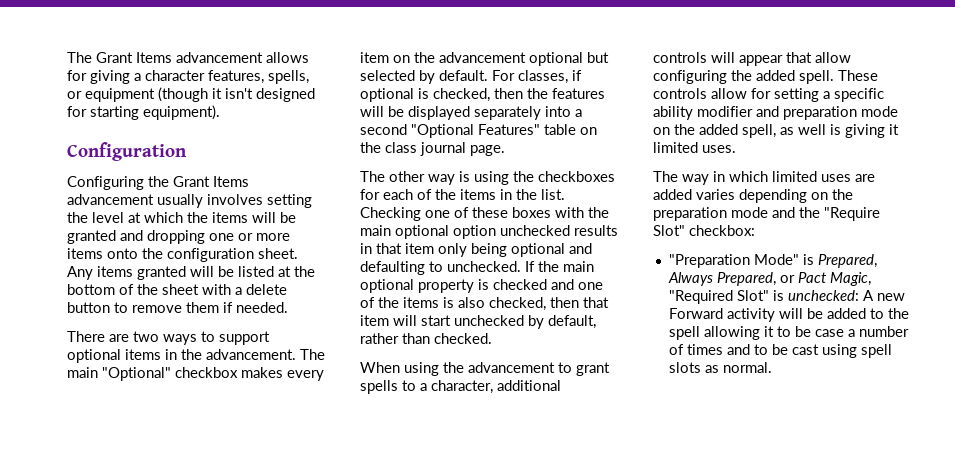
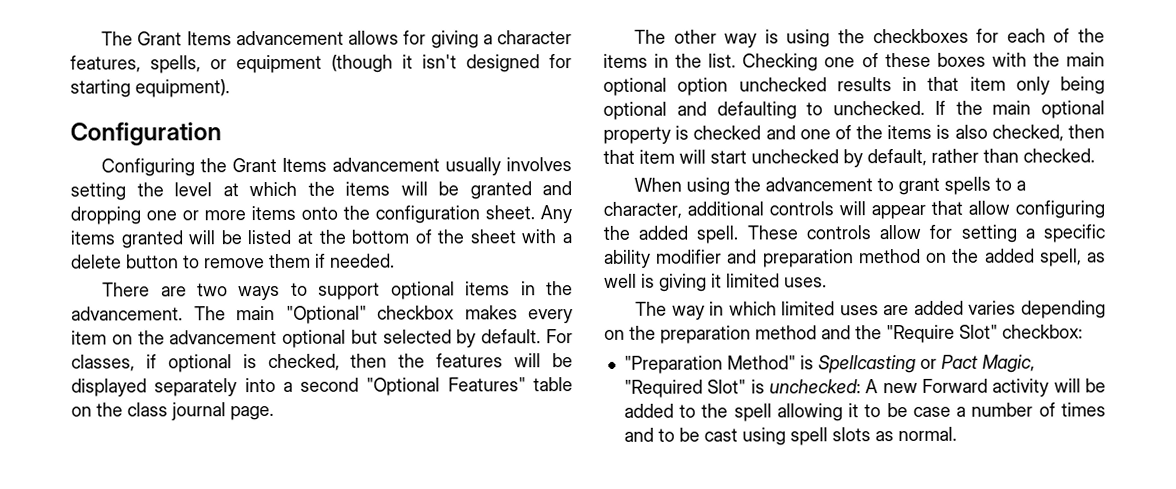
- These controls allow for setting a specific ability modifier and preparation mode on the added spell, as well is giving it limited uses.
+ These controls allow for setting a specific ability modifier and preparation method on the added spell, as well is giving it limited uses.
- The way in which limited uses are added varies depending on the preparation mode and the "Require Slot" checkbox:
+ The way in which limited uses are added varies depending on the preparation method and the "Require Slot" checkbox:
- "Preparation Mode" is Prepared, Always Prepared, or Pact Magic, "Required Slot" is unchecked: A new Forward activity will be added to the spell allowing it to be case a number of times and to be cast using spell slots as normal.
+ "Preparation Method" is Spellcasting or Pact Magic, "Required Slot" is unchecked: A new Forward activity will be added to the spell allowing it to be case a number of times and to be cast using spell slots as normal.

